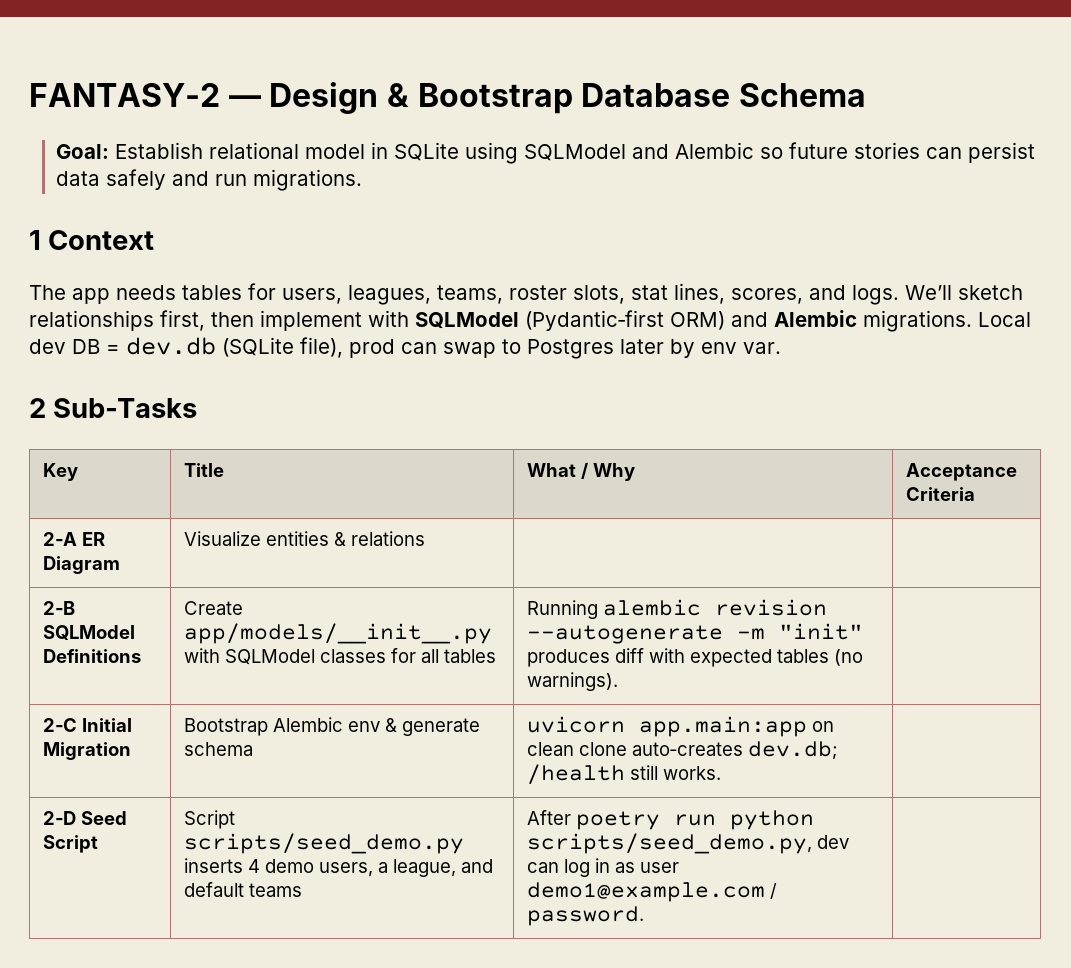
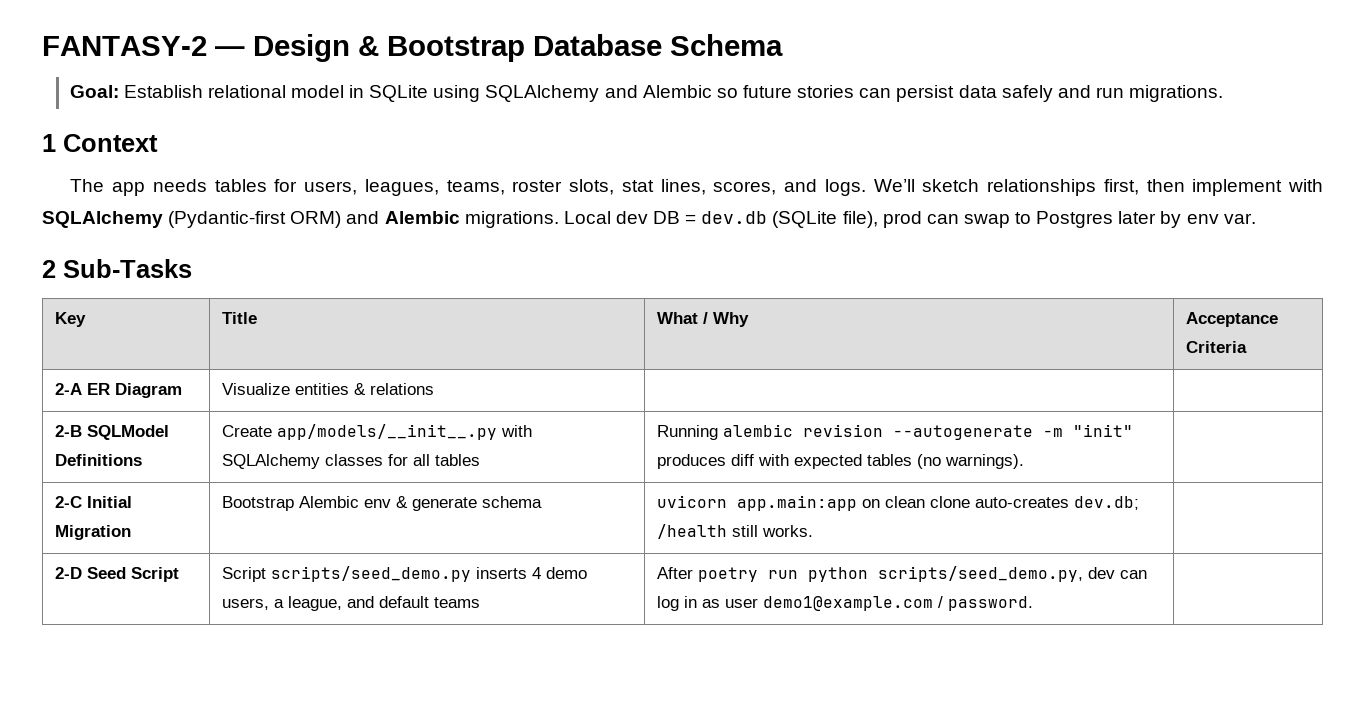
- Goal: Establish relational model in SQLite using SQLModel and Alembic so future stories can persist data safely and run migrations.
+ Goal: Establish relational model in SQLite using SQLAlchemy and Alembic so future stories can persist data safely and run migrations.
- We’ll sketch relationships first, then implement with SQLModel (Pydantic‑first ORM) and Alembic migrations.
+ We’ll sketch relationships first, then implement with SQLAlchemy (Pydantic‑first ORM) and Alembic migrations.
- 2‑B SQLModel Definitions | Create app/models/__init__.py with SQLModel classes for all tables | Running alembic revision --autogenerate -m "init" produces diff with expected tables (no warnings). |
+ 2‑B SQLModel Definitions | Create app/models/__init__.py with SQLAlchemy classes for all tables | Running alembic revision --autogenerate -m "init" produces diff with expected tables (no warnings). |

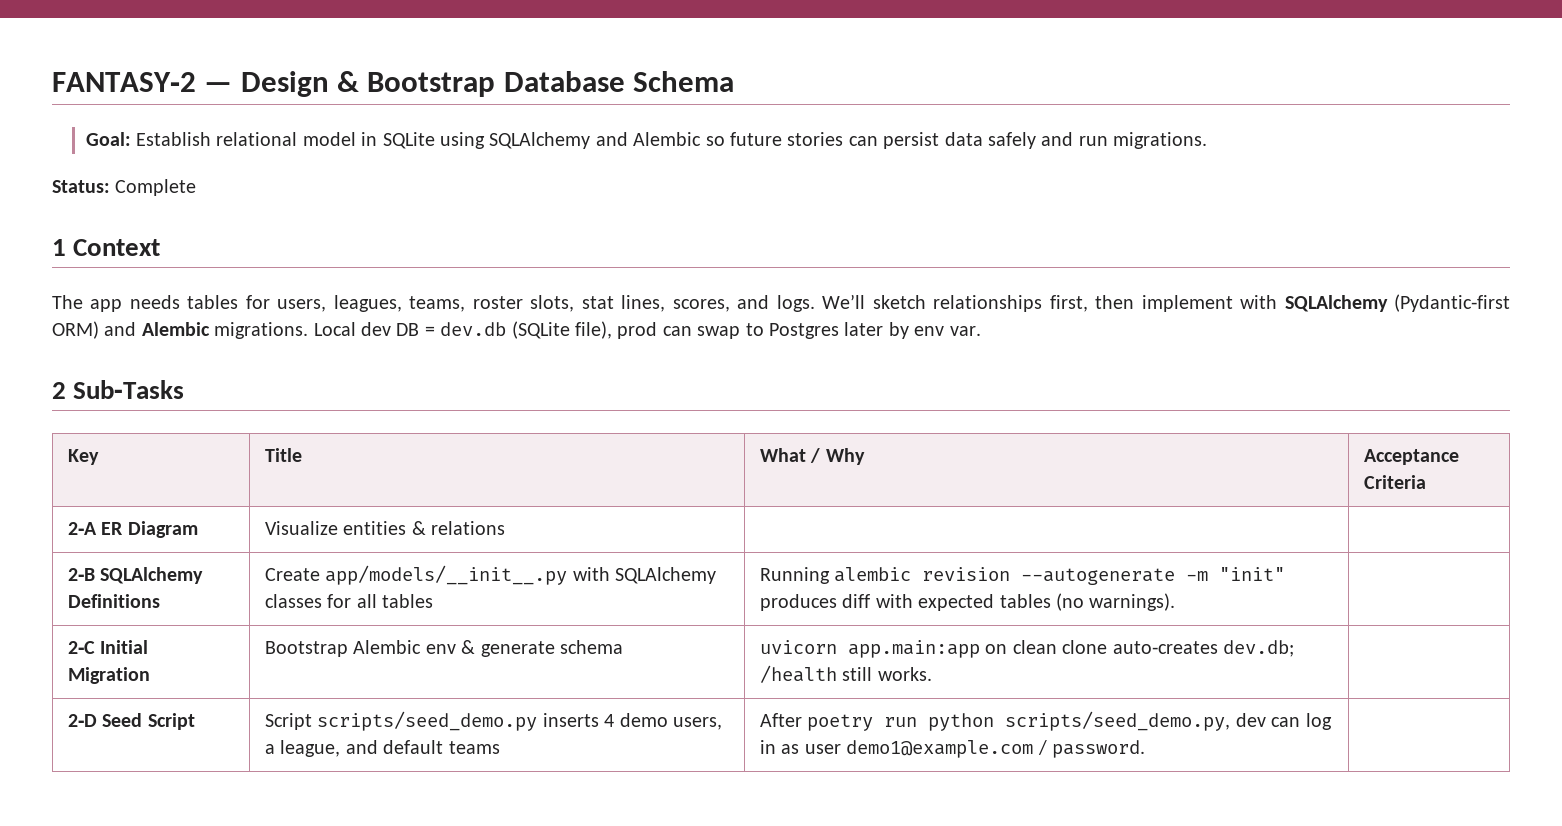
+ Status: Complete
- 2‑B SQLModel Definitions | Create app/models/__init__.py with SQLAlchemy classes for all tables | Running alembic revision --autogenerate -m "init" produces diff with expected tables (no warnings). |
+ 2‑B SQLAlchemy Definitions | Create app/models/__init__.py with SQLAlchemy classes for all tables | Running alembic revision --autogenerate -m "init" produces diff with expected tables (no warnings). |

